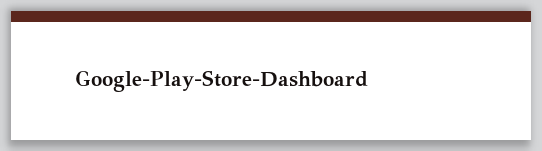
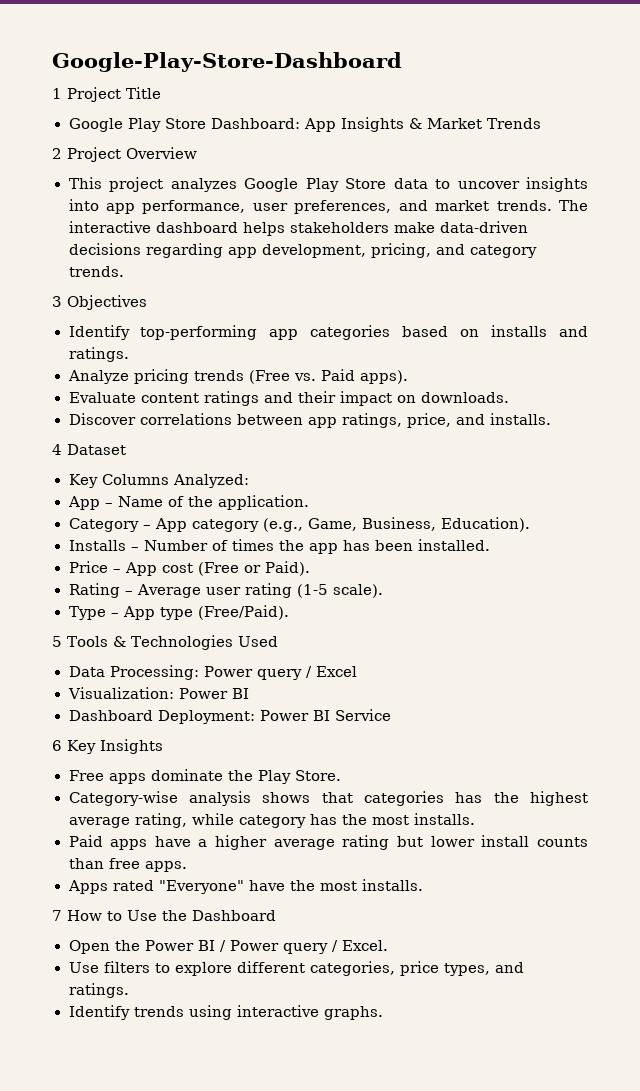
+ 1 Project Title
+ Google Play Store Dashboard: App Insights & Market Trends
+ 2 Project Overview
+ This project analyzes Google Play Store data to uncover insights into app performance, user preferences, and market trends. The interactive dashboard helps stakeholders make data-driven decisions regarding app development, pricing, and category trends.
+ 3 Objectives
+ Identify top-performing app categories based on installs and ratings.
+ Analyze pricing trends (Free vs. Paid apps).
+ Evaluate content ratings and their impact on downloads.
+ Discover correlations between app ratings, price, and installs.
+ 4 Dataset
+ Key Columns Analyzed:
+ App – Name of the application.
+ Category – App category (e.g., Game, Business, Education).
+ Installs – Number of times the app has been installed.
+ Price – App cost (Free or Paid).
+ Rating – Average user rating (1-5 scale).
+ Type – App type (Free/Paid).
+ 5 Tools & Technologies Used
+ Data Processing: Power query / Excel
+ Visualization: Power BI
+ Dashboard Deployment: Power BI Service
+ 6 Key Insights
+ Free apps dominate the Play Store.
+ Category-wise analysis shows that categories has the highest average rating, while category has the most installs.
+ Paid apps have a higher average rating but lower install counts than free apps.
+ Apps rated "Everyone" have the most installs.
+ 7 How to Use the Dashboard
+ Open the Power BI / Power query / Excel.
+ Use filters to explore different categories, price types, and ratings.
+ Identify trends using interactive graphs.

